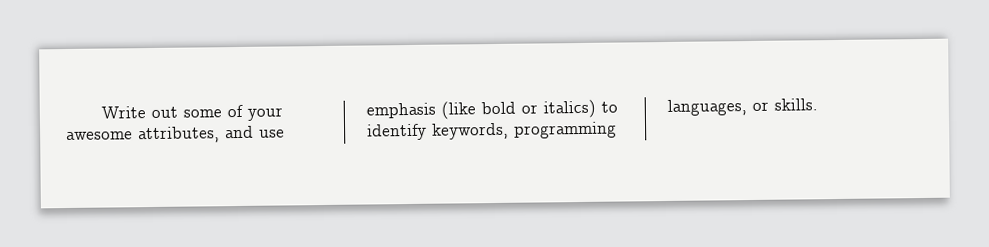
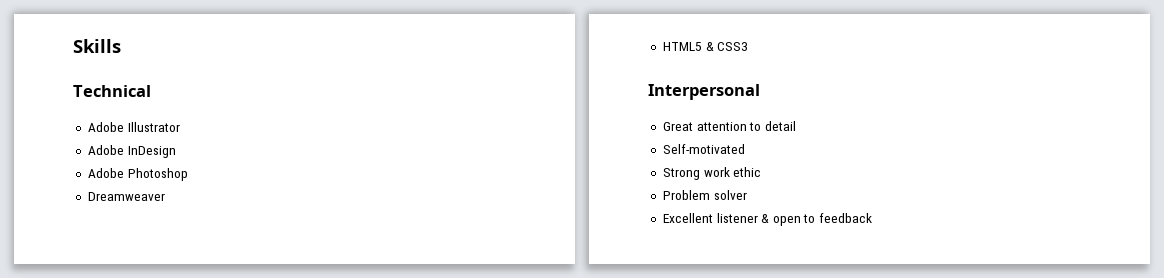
- Write out some of your awesome attributes, and use emphasis (like bold or italics) to identify keywords, programming languages, or skills.
+ Skills
+ Technical
+ Adobe Illustrator
+ Adobe InDesign
+ Adobe Photoshop
+ Dreamweaver
+ HTML5 & CSS3
+ Interpersonal
+ Great attention to detail
+ Self-motivated
+ Strong work ethic
+ Problem solver
+ Excellent listener & open to feedback

